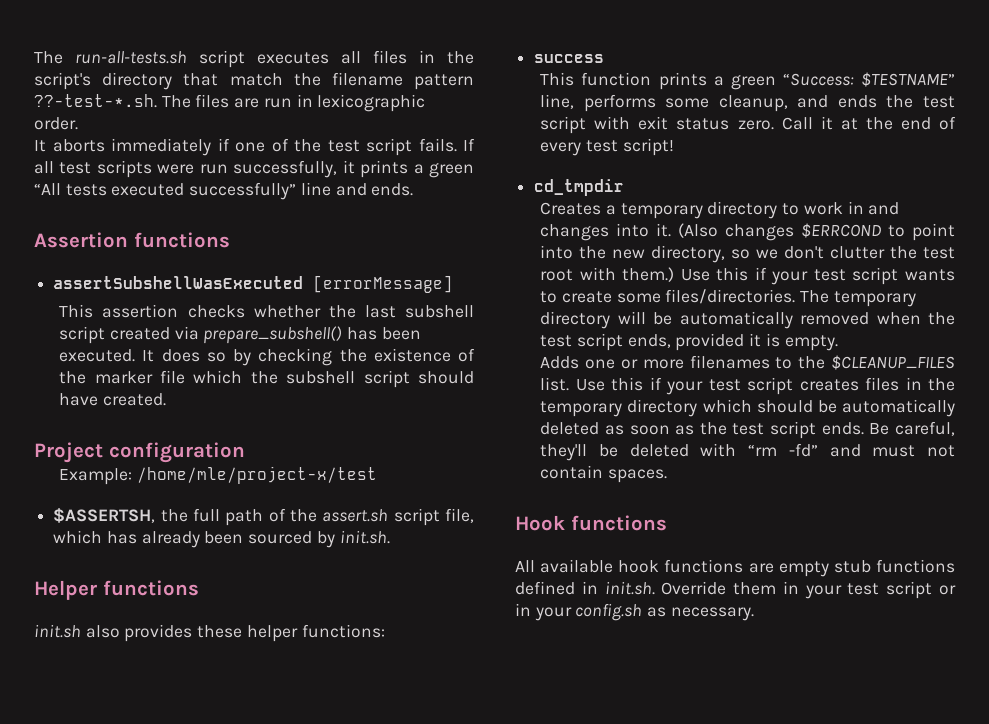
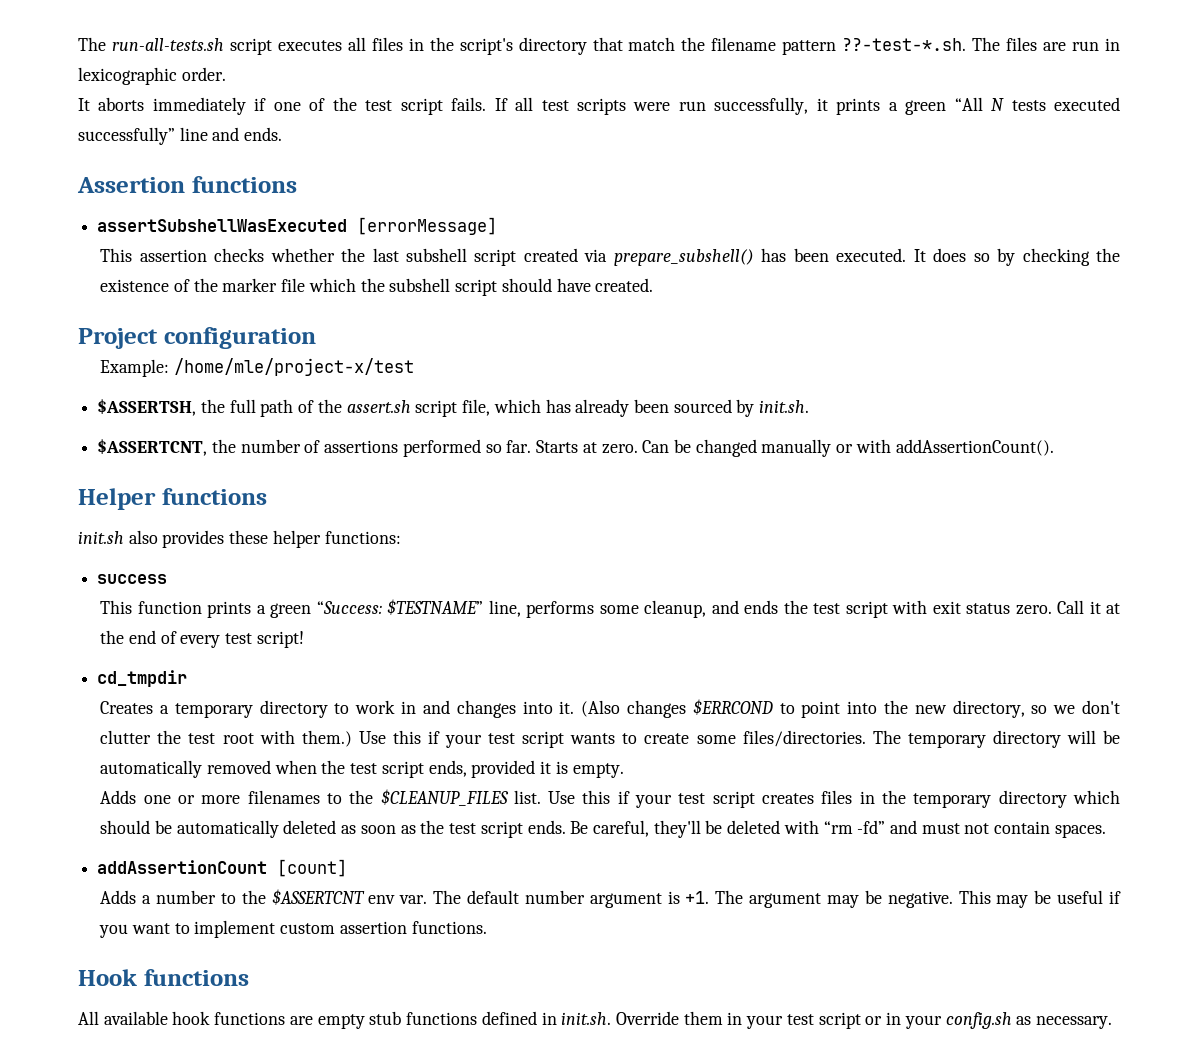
- If all test scripts were run successfully, it prints a green “All tests executed successfully” line and ends.
+ If all test scripts were run successfully, it prints a green “All N tests executed successfully” line and ends.
+ $ASSERTCNT, the number of assertions performed so far. Starts at zero. Can be changed manually or with addAssertionCount().
+ addAssertionCount [count]
+ Adds a number to the $ASSERTCNT env var. The default number argument is +1. The argument may be negative. This may be useful if you want to implement custom assertion functions.

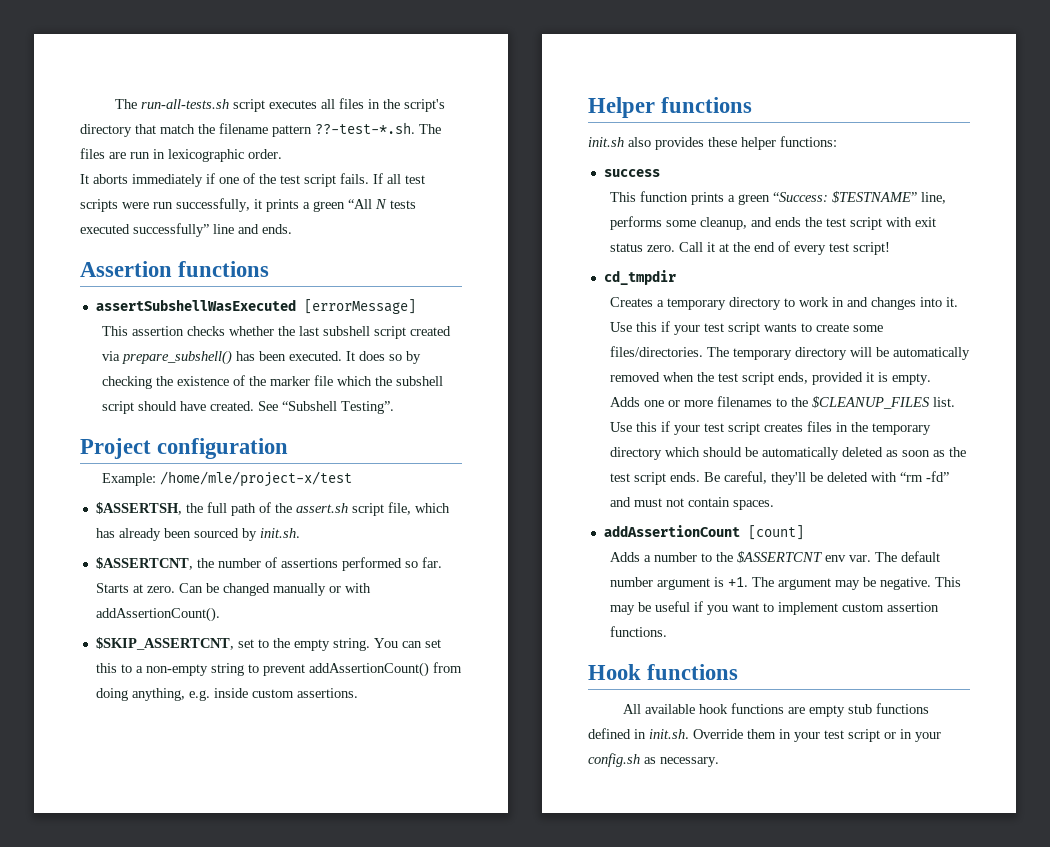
+ See “Subshell Testing”.
+ $SKIP_ASSERTCNT, set to the empty string. You can set this to a non-empty string to prevent addAssertionCount() from doing anything, e.g. inside custom assertions.
- (Also changes $ERRCOND to point into the new directory, so we don't clutter the test root with them.)

